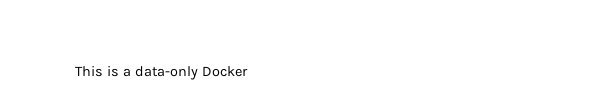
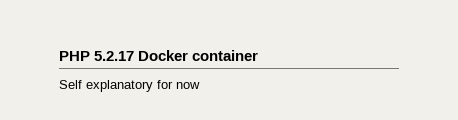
- This is a data-only Docker
+ PHP 5.2.17 Docker container
+ Self explanatory for now

